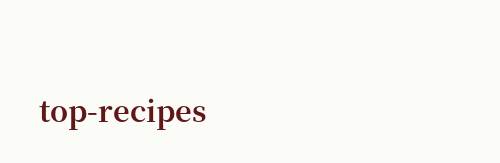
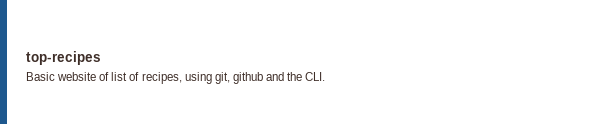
+ Basic website of list of recipes, using git, github and the CLI.

